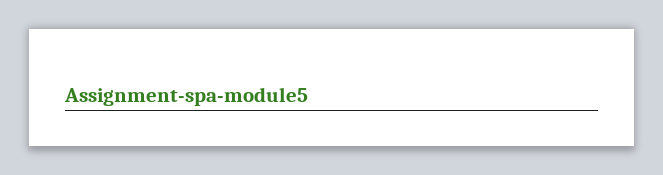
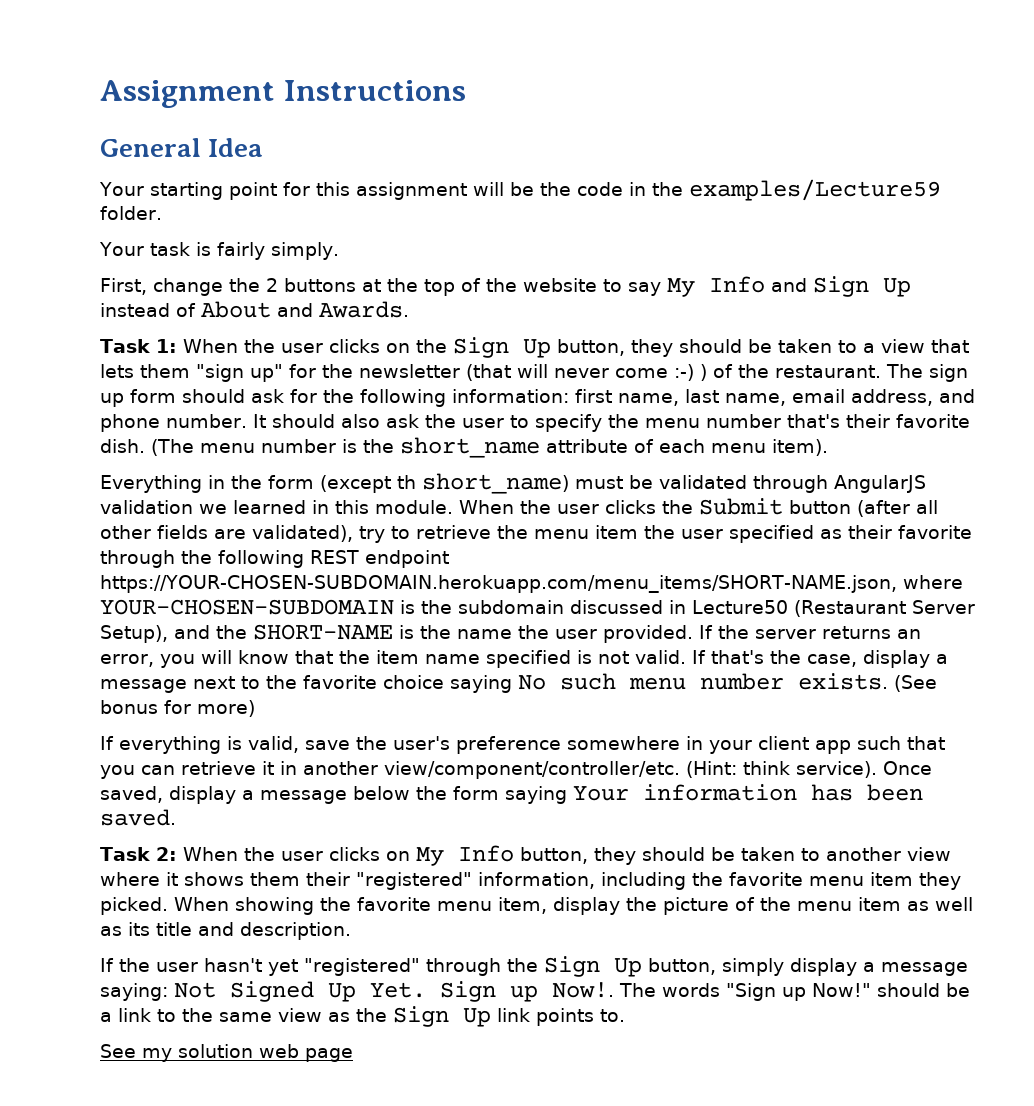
- Assignment-spa-module5
+ Assignment Instructions
+ General Idea
+ Your starting point for this assignment will be the code in the examples/Lecture59 folder.
+ Your task is fairly simply.
+ First, change the 2 buttons at the top of the website to say My Info and Sign Up instead of About and Awards.
+ Task 1: When the user clicks on the Sign Up button, they should be taken to a view that lets them "sign up" for the newsletter (that will never come :-) ) of the restaurant. The sign up form should ask for the following information: first name, last name, email address, and phone number. It should also ask the user to specify the menu number that's their favorite dish. (The menu number is the short_name attribute of each menu item).
+ Everything in the form (except th short_name) must be validated through AngularJS validation we learned in this module. When the user clicks the Submit button (after all other fields are validated), try to retrieve the menu item the user specified as their favorite through the following REST endpoint https://YOUR-CHOSEN-SUBDOMAIN.herokuapp.com/menu_items/SHORT-NAME.json, where YOUR-CHOSEN-SUBDOMAIN is the subdomain discussed in Lecture50 (Restaurant Server Setup), and the SHORT-NAME is the name the user provided. If the server returns an error, you will know that the item name specified is not valid. If that's the case, display a message next to the favorite choice saying No such menu number exists. (See bonus for more)
+ If everything is valid, save the user's preference somewhere in your client app such that you can retrieve it in another view/component/controller/etc. (Hint: think service). Once saved, display a message below the form saying Your information has been saved.
+ Task 2: When the user clicks on My Info button, they should be taken to another view where it shows them their "registered" information, including the favorite menu item they picked. When showing the favorite menu item, display the picture of the menu item as well as its title and description.
+ If the user hasn't yet "registered" through the Sign Up button, simply display a message saying: Not Signed Up Yet. Sign up Now!. The words "Sign up Now!" should be a link to the same view as the Sign Up link points to.
+ See my solution web page

